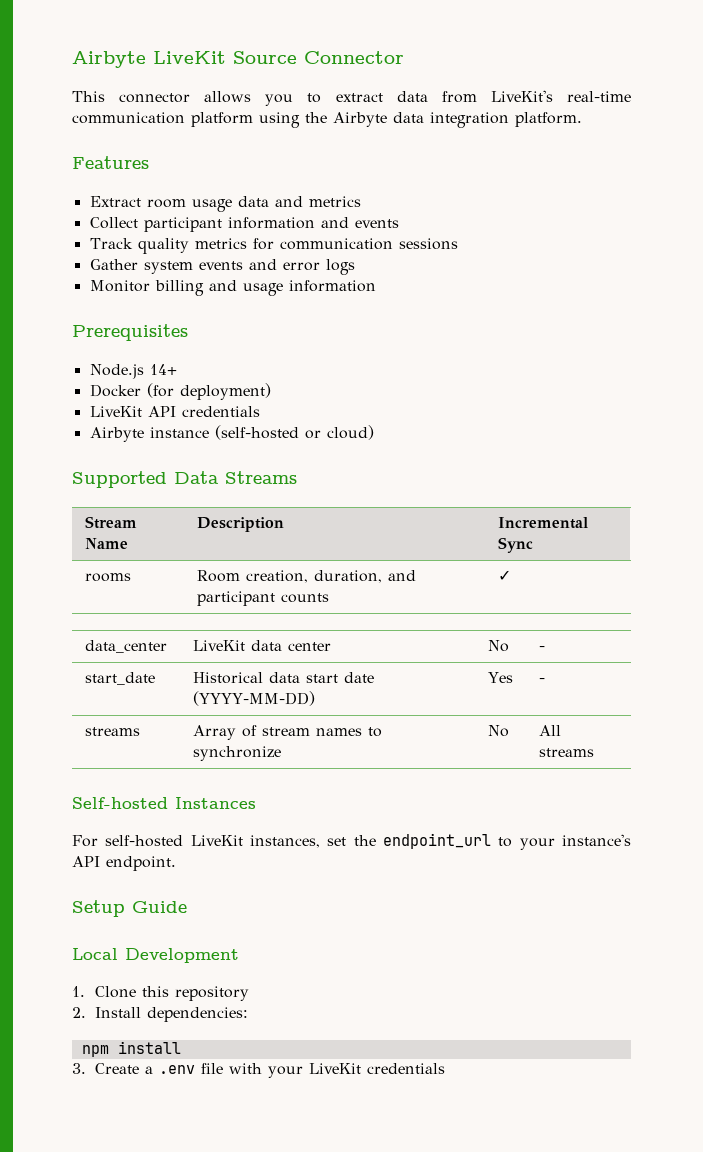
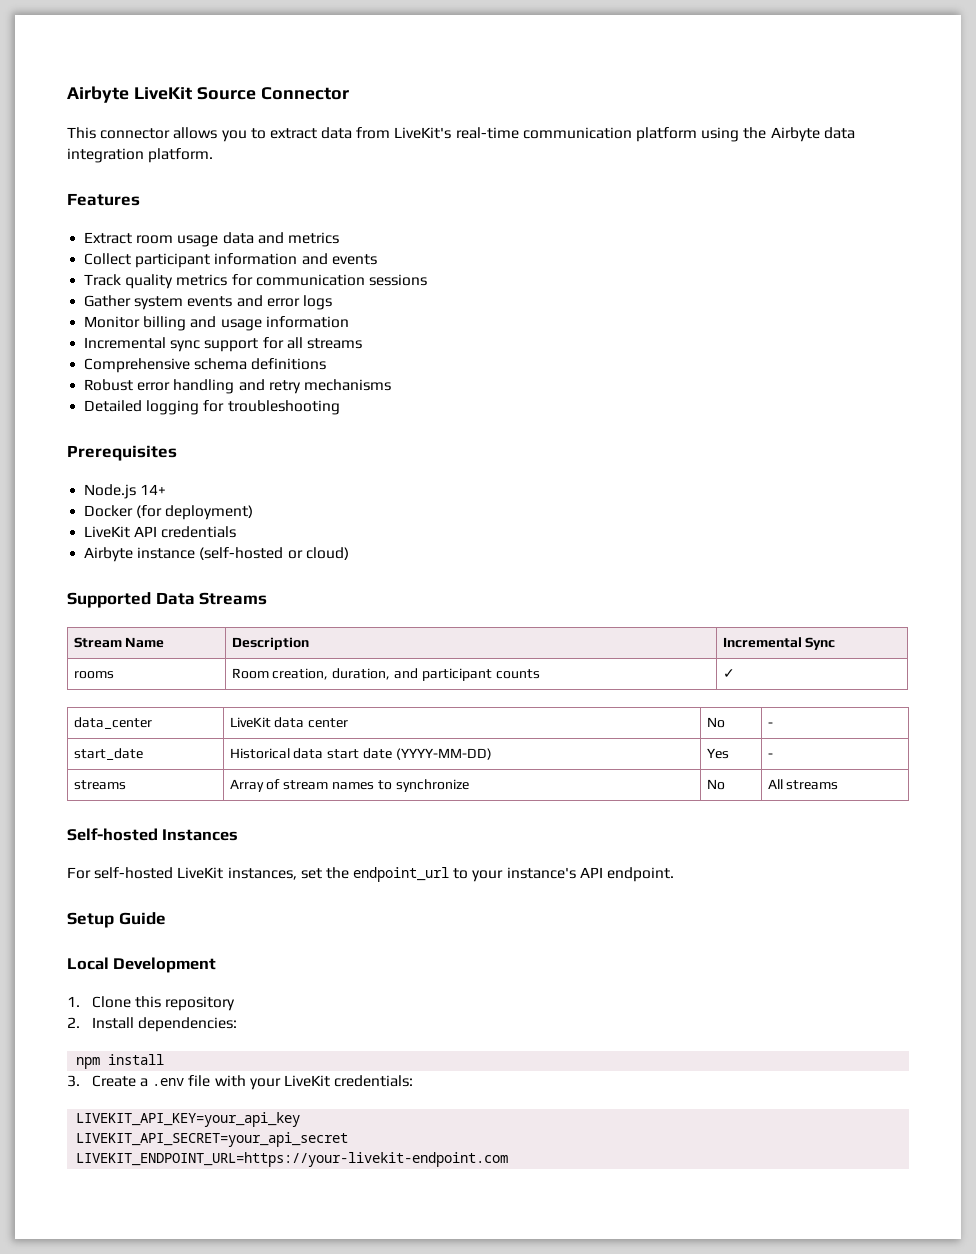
+ Incremental sync support for all streams
+ Comprehensive schema definitions
+ Robust error handling and retry mechanisms
+ Detailed logging for troubleshooting
- 3. Create a .env file with your LiveKit credentials
+ 3. Create a .env file with your LiveKit credentials:
+ LIVEKIT_API_KEY=your_api_key
+ LIVEKIT_API_SECRET=your_api_secret
+ LIVEKIT_ENDPOINT_URL=https://your-livekit-endpoint.com

